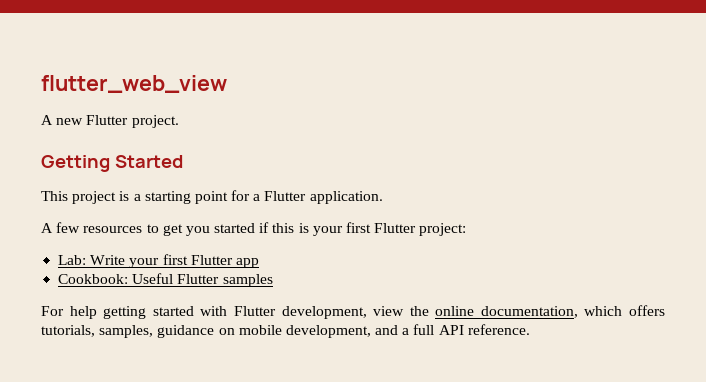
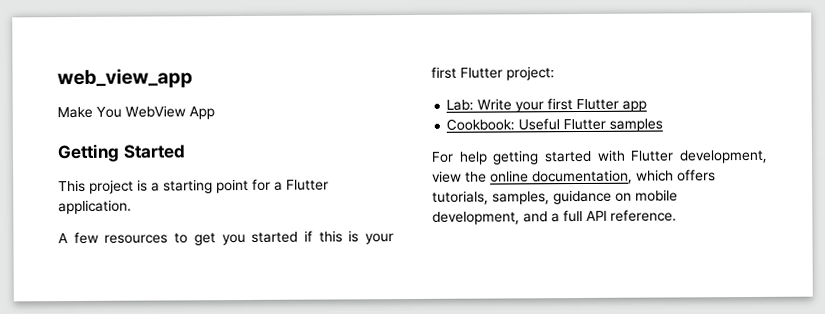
- flutter_web_view
- A new Flutter project.
+ web_view_app
+ Make You WebView App

